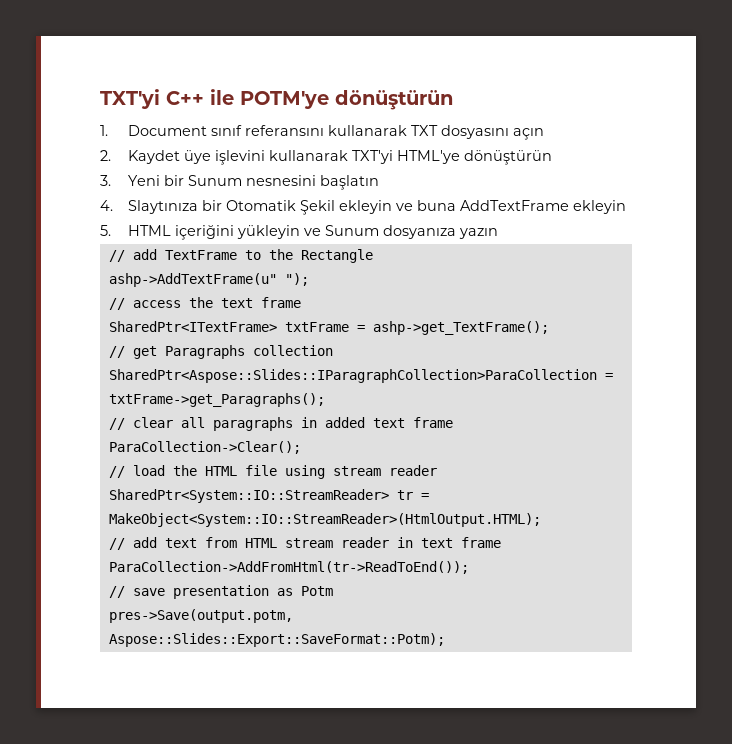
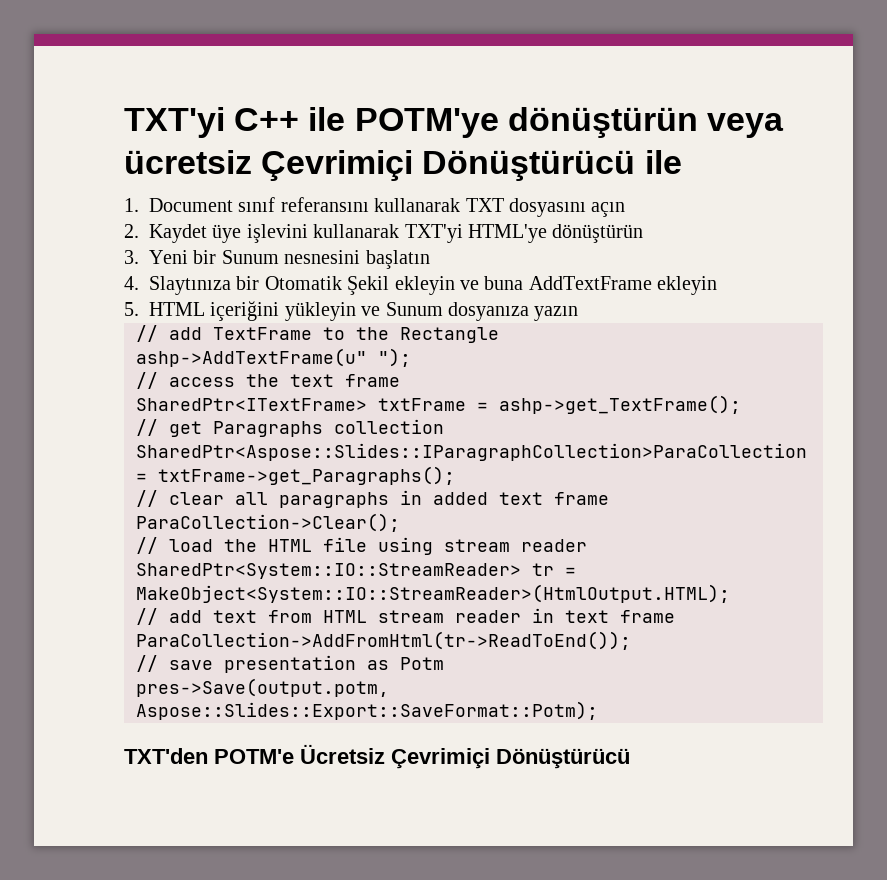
- TXT'yi C++ ile POTM'ye dönüştürün
+ TXT'yi C++ ile POTM'ye dönüştürün veya ücretsiz Çevrimiçi Dönüştürücü ile
+ TXT'den POTM'e Ücretsiz Çevrimiçi Dönüştürücü

